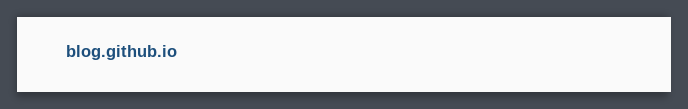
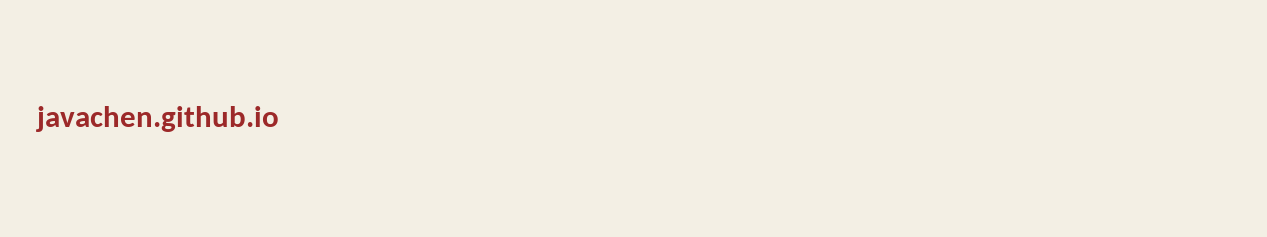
- blog.github.io
+ javachen.github.io

